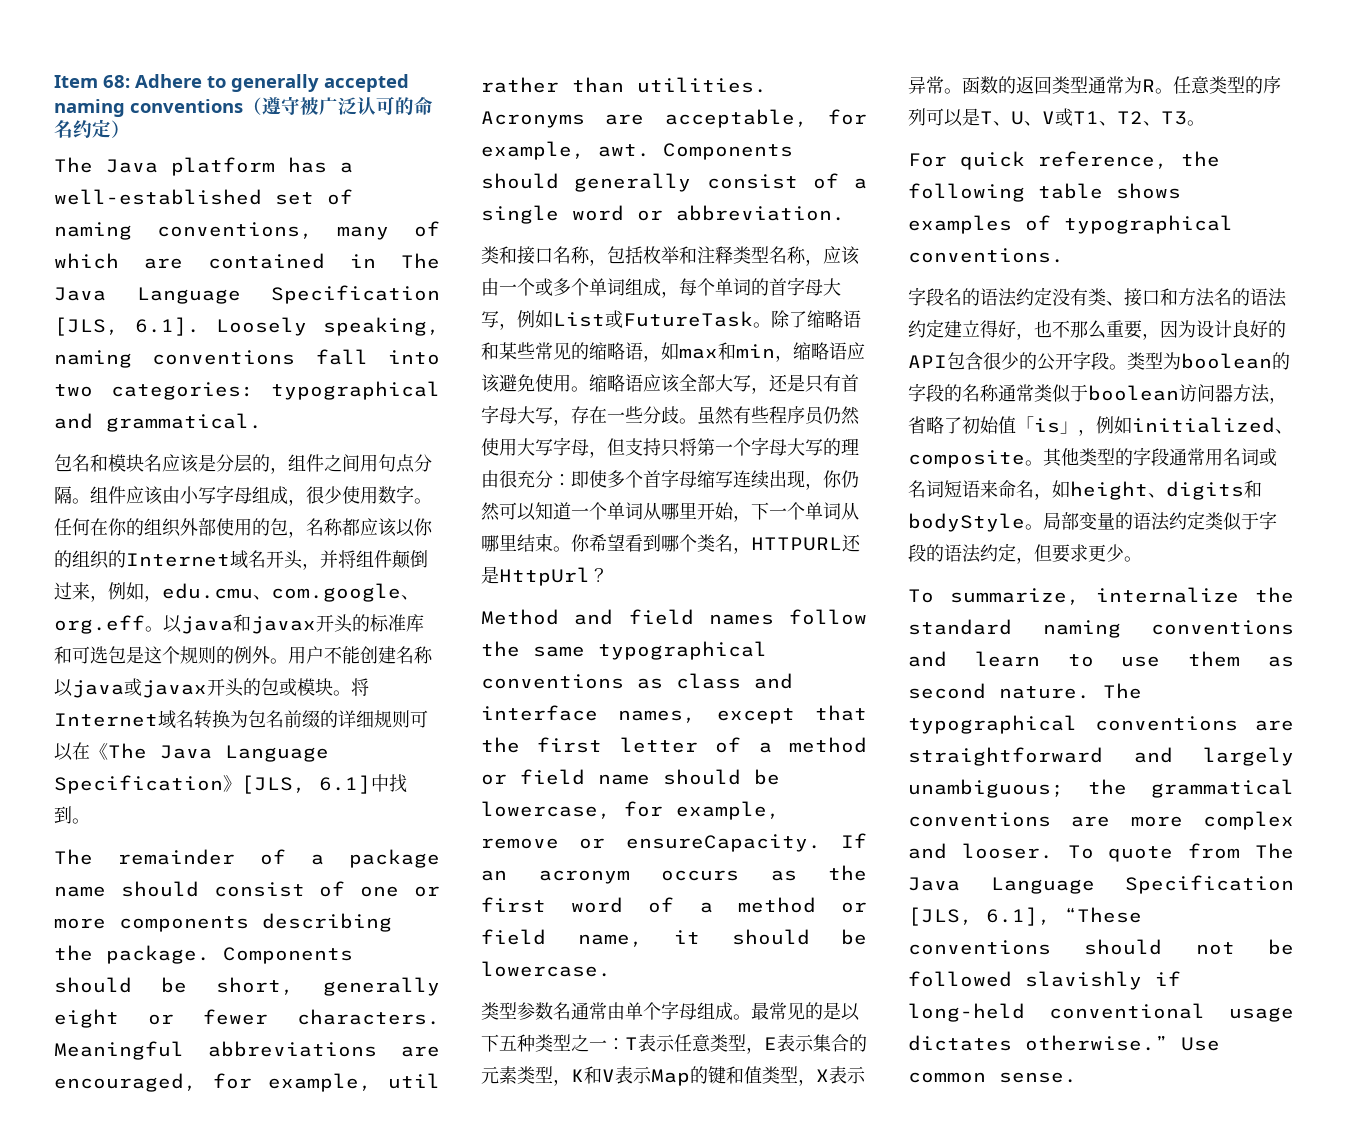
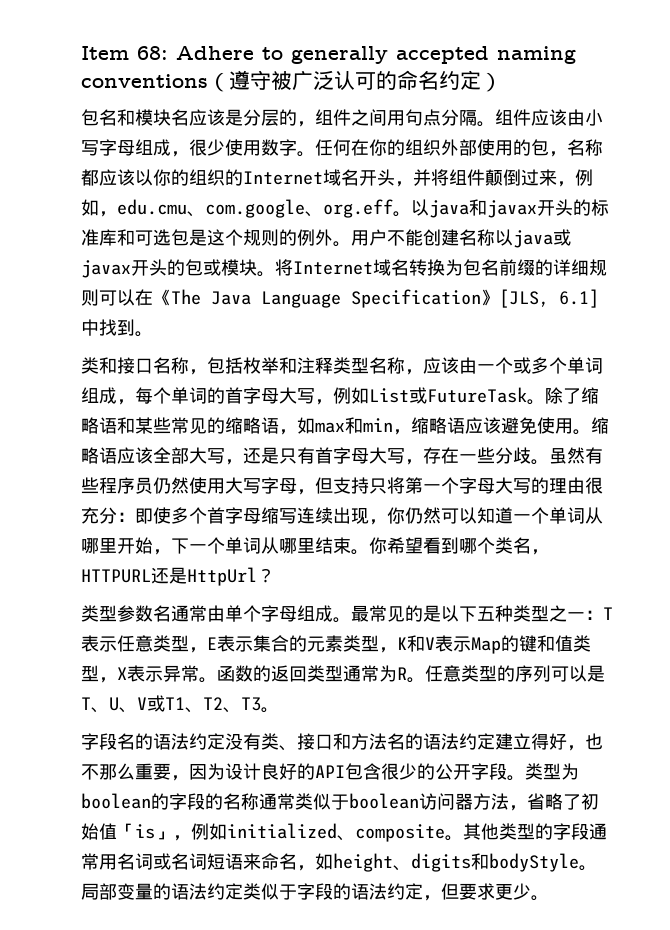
- The Java platform has a well-established set of naming conventions, many of which are contained in The Java Language Specification [JLS, 6.1]. Loosely speaking, naming conventions fall into two categories: typographical and grammatical.
- The remainder of a package name should consist of one or more components describing the package. Components should be short, generally eight or fewer characters. Meaningful abbreviations are encouraged, for example, util rather than utilities. Acronyms are acceptable, for example, awt. Components should generally consist of a single word or abbreviation.
- Method and field names follow the same typographical conventions as class and interface names, except that the first letter of a method or field name should be lowercase, for example, remove or ensureCapacity. If an acronym occurs as the first word of a method or field name, it should be lowercase.
- For quick reference, the following table shows examples of typographical conventions.
- To summarize, internalize the standard naming conventions and learn to use them as second nature. The typographical conventions are straightforward and largely unambiguous; the grammatical conventions are more complex and looser. To quote from The Java Language Specification [JLS, 6.1], “These conventions should not be followed slavishly if long-held conventional usage dictates otherwise.” Use common sense.

